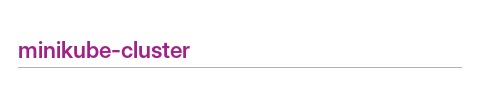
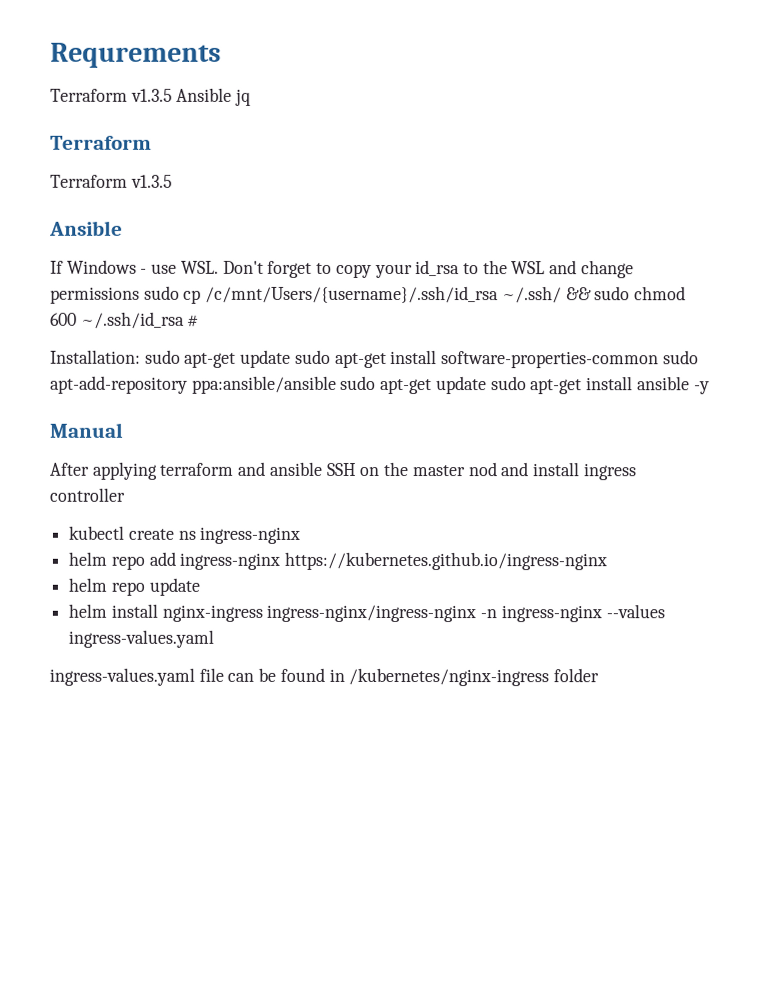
- minikube-cluster
+ Requrements
+ Terraform v1.3.5 Ansible jq
+ Terraform
+ Terraform v1.3.5
+ Ansible
+ If Windows - use WSL. Don't forget to copy your id_rsa to the WSL and change permissions sudo cp /c/mnt/Users/{username}/.ssh/id_rsa ~/.ssh/ && sudo chmod 600 ~/.ssh/id_rsa #
+ Installation: sudo apt-get update sudo apt-get install software-properties-common sudo apt-add-repository ppa:ansible/ansible sudo apt-get update sudo apt-get install ansible -y
+ Manual
+ After applying terraform and ansible SSH on the master nod and install ingress controller
+ kubectl create ns ingress-nginx
+ helm repo add ingress-nginx https://kubernetes.github.io/ingress-nginx
+ helm repo update
+ helm install nginx-ingress ingress-nginx/ingress-nginx -n ingress-nginx --values ingress-values.yaml
+ ingress-values.yaml file can be found in /kubernetes/nginx-ingress folder

